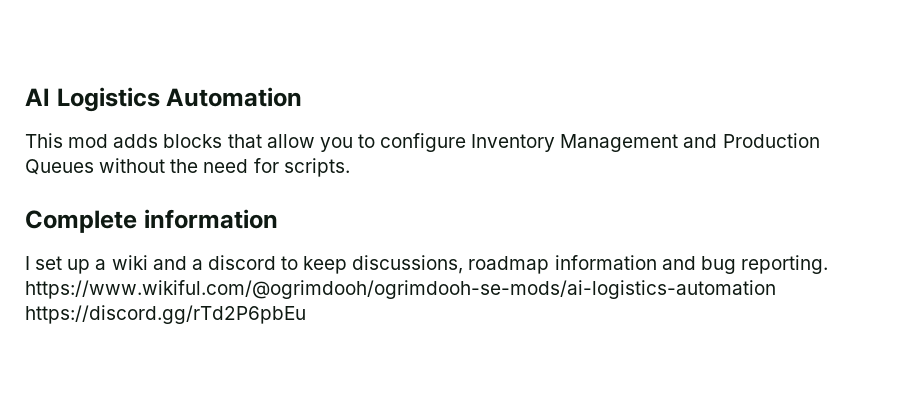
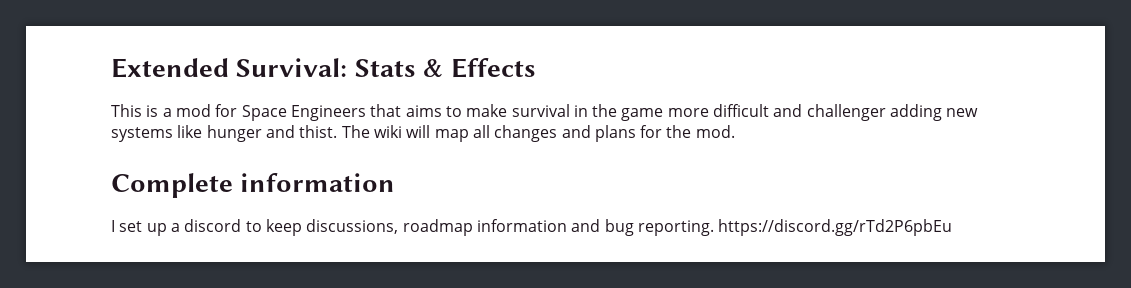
- AI Logistics Automation
- This mod adds blocks that allow you to configure Inventory Management and Production Queues without the need for scripts.
+ Extended Survival: Stats & Effects
+ This is a mod for Space Engineers that aims to make survival in the game more difficult and challenger adding new systems like hunger and thist. The wiki will map all changes and plans for the mod.
- I set up a wiki and a discord to keep discussions, roadmap information and bug reporting. https://www.wikiful.com/@ogrimdooh/ogrimdooh-se-mods/ai-logistics-automation https://discord.gg/rTd2P6pbEu
+ I set up a discord to keep discussions, roadmap information and bug reporting. https://discord.gg/rTd2P6pbEu

